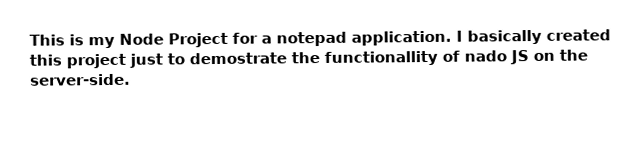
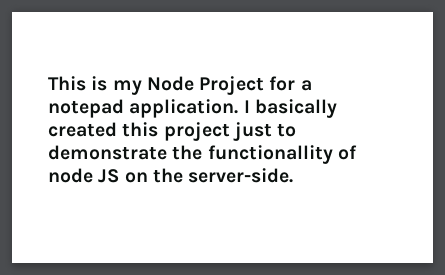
- I basically created this project just to demostrate the functionallity of nado JS on the server-side.
+ I basically created this project just to demonstrate the functionallity of node JS on the server-side.

